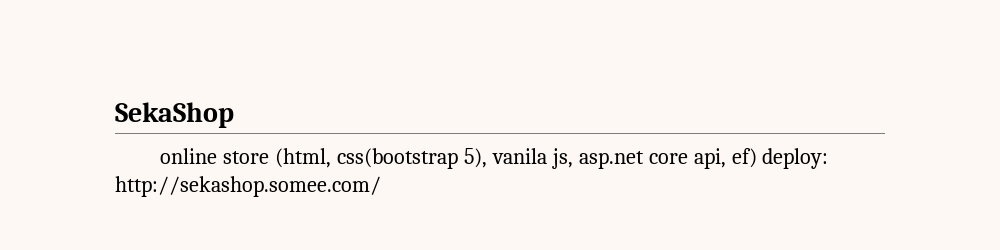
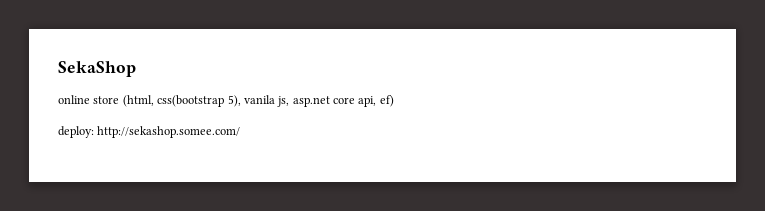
- online store (html, css(bootstrap 5), vanila js, asp.net core api, ef) deploy: http://sekashop.somee.com/
+ online store (html, css(bootstrap 5), vanila js, asp.net core api, ef)
+ deploy: http://sekashop.somee.com/

